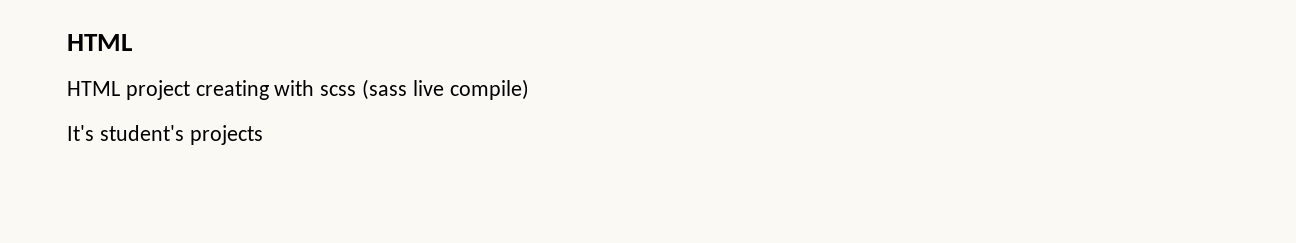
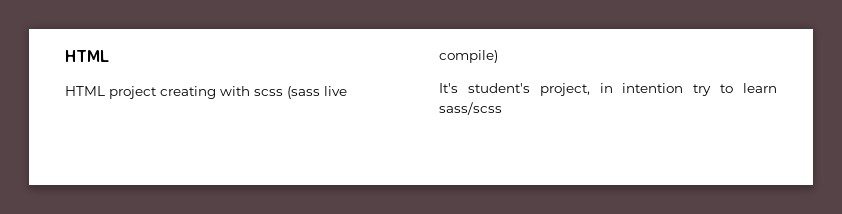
- It's student's projects
+ It's student's project, in intention try to learn sass/scss

